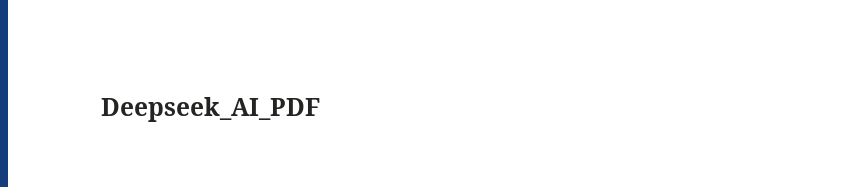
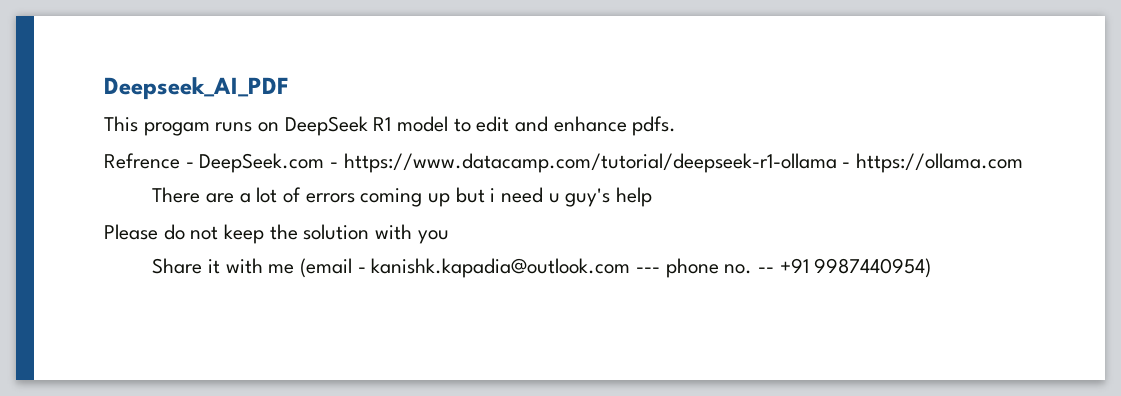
+ This progam runs on DeepSeek R1 model to edit and enhance pdfs.
+ Refrence - DeepSeek.com - https://www.datacamp.com/tutorial/deepseek-r1-ollama - https://ollama.com
+ There are a lot of errors coming up but i need u guy's help
+ Please do not keep the solution with you
+ Share it with me (email - kanishk.kapadia@outlook.com --- phone no. -- +91 9987440954)

